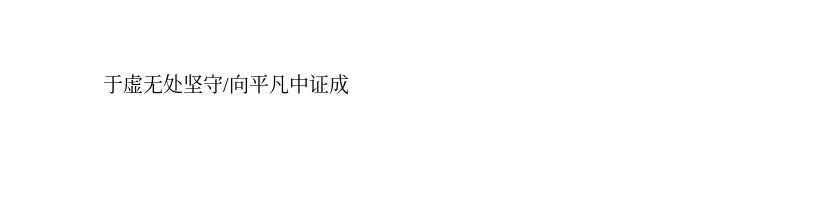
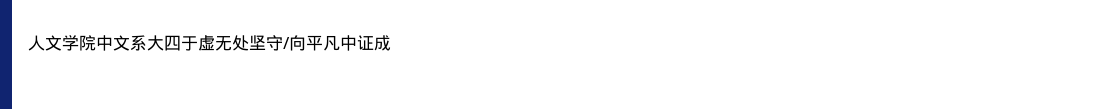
- 于虚无处坚守/向平凡中证成
+ 人文学院中文系大四于虚无处坚守/向平凡中证成

